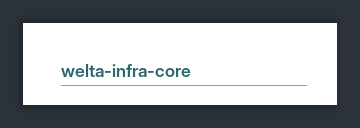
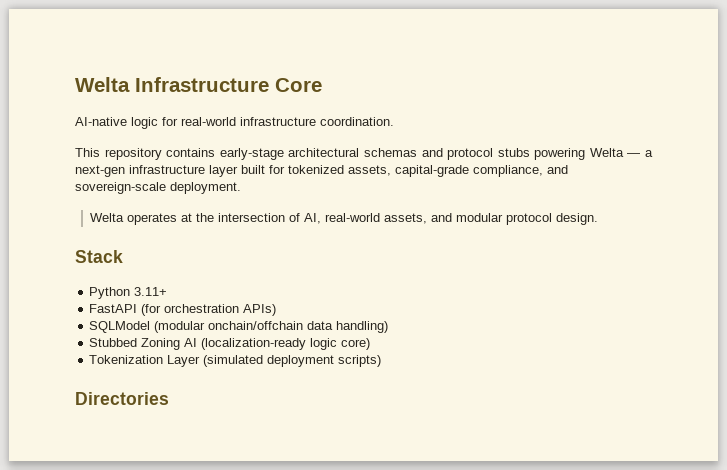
- welta-infra-core
+ Welta Infrastructure Core
+ AI-native logic for real-world infrastructure coordination.
+ This repository contains early-stage architectural schemas and protocol stubs powering Welta — a next-gen infrastructure layer built for tokenized assets, capital-grade compliance, and sovereign-scale deployment.
+ Welta operates at the intersection of AI, real-world assets, and modular protocol design.
+ Stack
+ Python 3.11+
+ FastAPI (for orchestration APIs)
+ SQLModel (modular onchain/offchain data handling)
+ Stubbed Zoning AI (localization-ready logic core)
+ Tokenization Layer (simulated deployment scripts)
+ Directories

